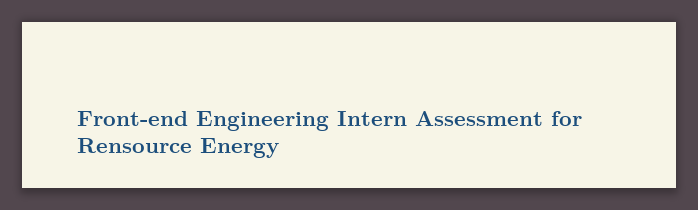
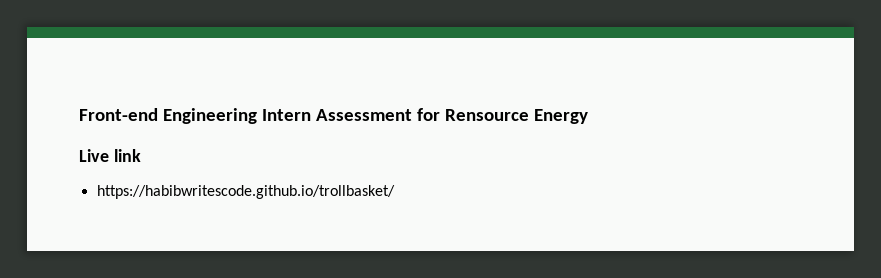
+ Live link
+ https://habibwritescode.github.io/trollbasket/

